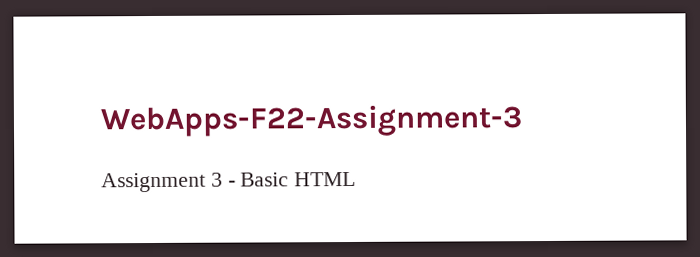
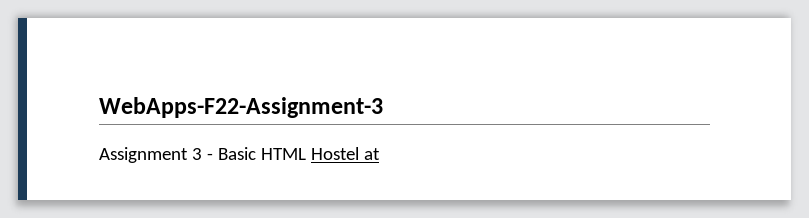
- Assignment 3 - Basic HTML
+ Assignment 3 - Basic HTML Hostel at

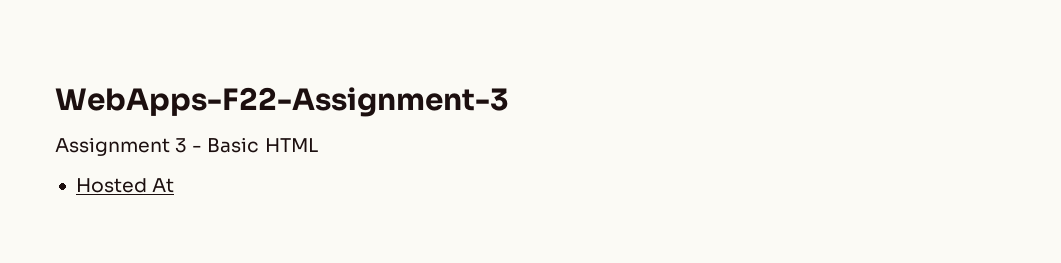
- Assignment 3 - Basic HTML Hostel at
+ Assignment 3 - Basic HTML
+ Hosted At

